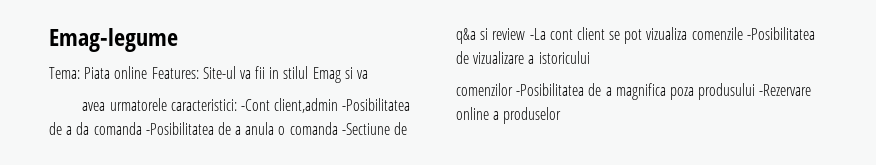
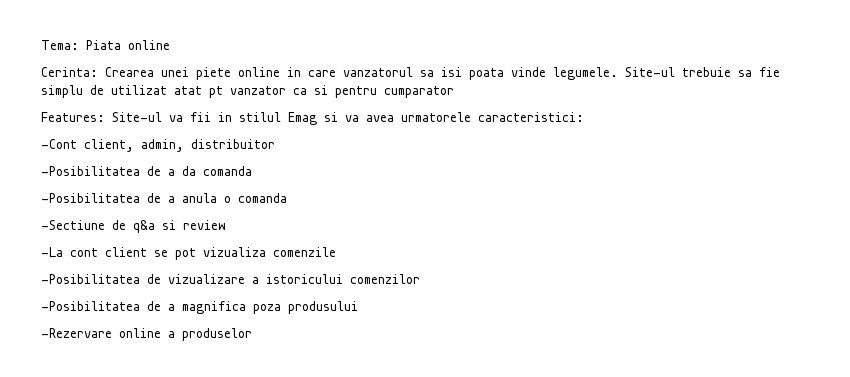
- Emag-legume
- Tema: Piata online Features: Site-ul va fii in stilul Emag si va
- avea urmatorele caracteristici: -Cont client,admin -Posibilitatea de a da comanda -Posibilitatea de a anula o comanda -Sectiune de q&a si review -La cont client se pot vizualiza comenzile -Posibilitatea de vizualizare a istoricului
- comenzilor -Posibilitatea de a magnifica poza produsului -Rezervare online a produselor
+ Tema: Piata online
+ Cerinta: Crearea unei piete online in care vanzatorul sa isi poata vinde legumele. Site-ul trebuie sa fie simplu de utilizat atat pt vanzator ca si pentru cumparator
+ Features: Site-ul va fii in stilul Emag si va avea urmatorele caracteristici:
+ -Cont client, admin, distribuitor
+ -Posibilitatea de a da comanda
+ -Posibilitatea de a anula o comanda
+ -Sectiune de q&a si review
+ -La cont client se pot vizualiza comenzile
+ -Posibilitatea de vizualizare a istoricului comenzilor
+ -Posibilitatea de a magnifica poza produsului
+ -Rezervare online a produselor

